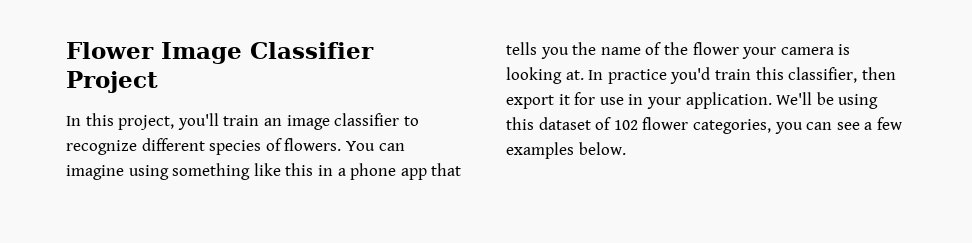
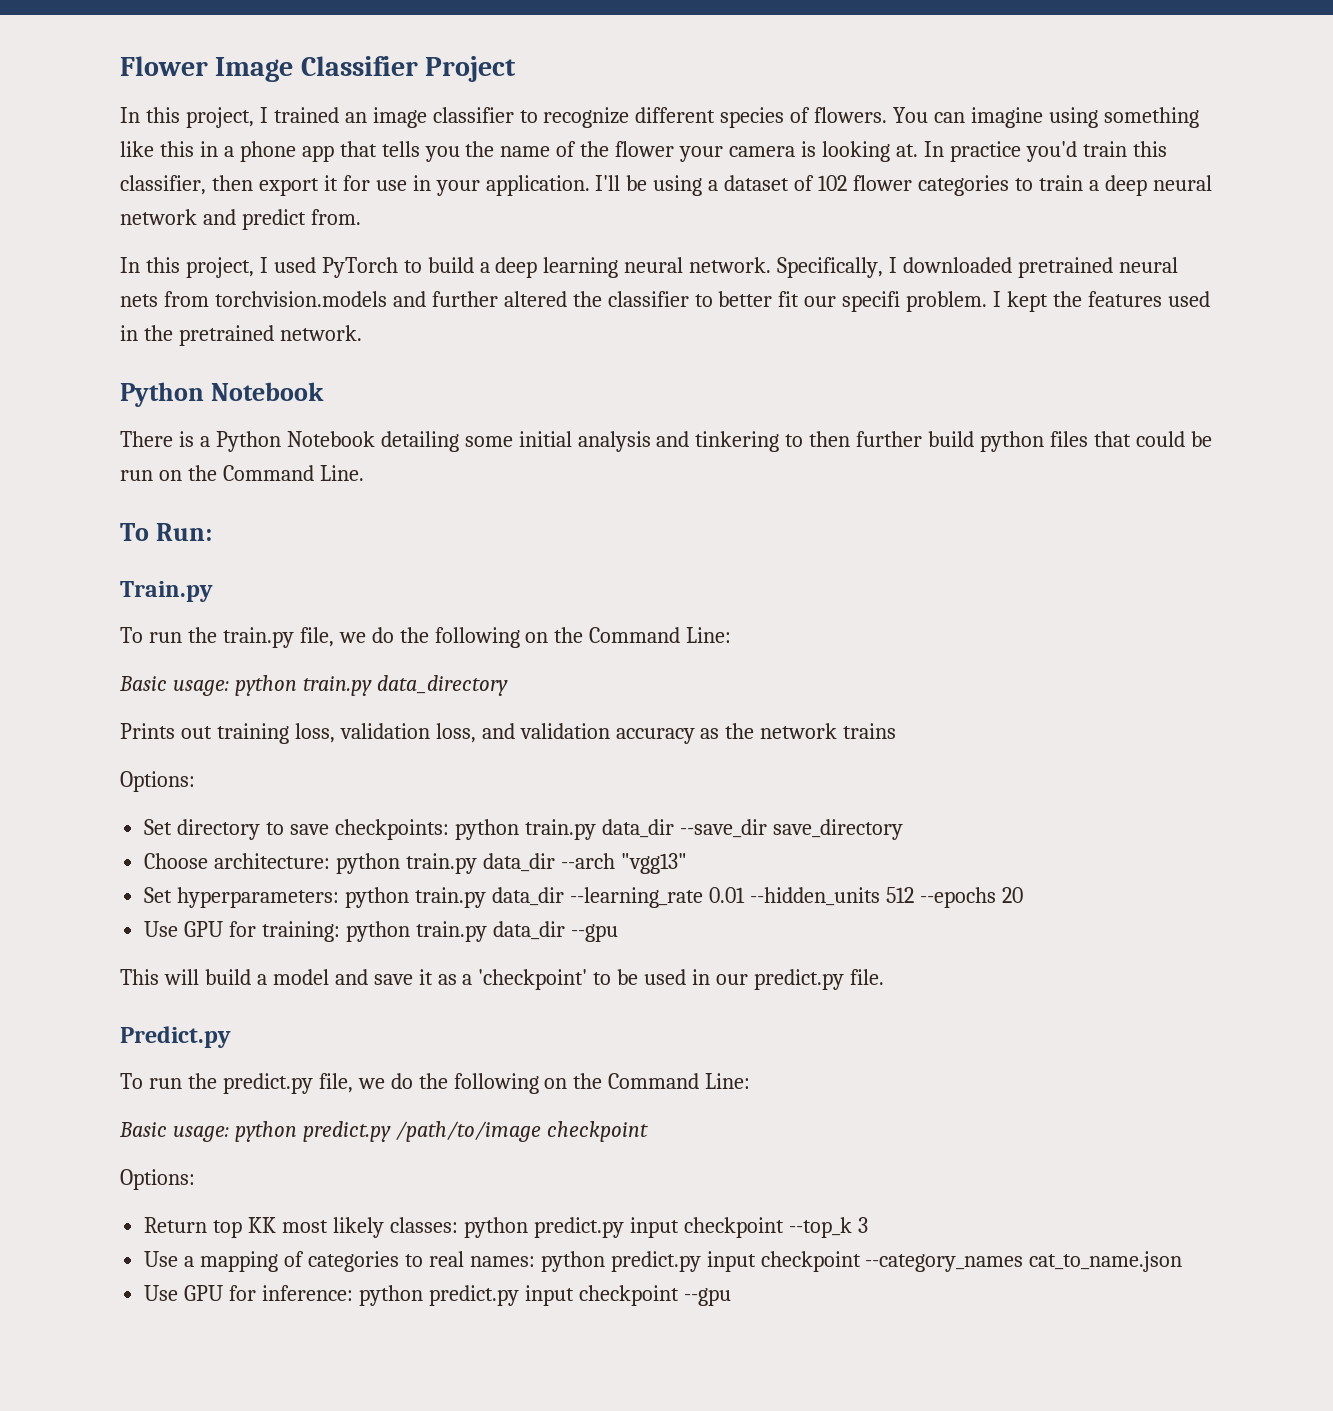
- In this project, you'll train an image classifier to recognize different species of flowers.
+ In this project, I trained an image classifier to recognize different species of flowers.
- We'll be using this dataset of 102 flower categories, you can see a few examples below.
+ I'll be using a dataset of 102 flower categories to train a deep neural network and predict from.
+ In this project, I used PyTorch to build a deep learning neural network. Specifically, I downloaded pretrained neural nets from torchvision.models and further altered the classifier to better fit our specifi problem. I kept the features used in the pretrained network.
+ Python Notebook
+ There is a Python Notebook detailing some initial analysis and tinkering to then further build python files that could be run on the Command Line.
+ To Run:
+ Train.py
+ To run the train.py file, we do the following on the Command Line:
+ Basic usage: python train.py data_directory
+ Prints out training loss, validation loss, and validation accuracy as the network trains
+ Options:
+ Set directory to save checkpoints: python train.py data_dir --save_dir save_directory
+ Choose architecture: python train.py data_dir --arch "vgg13"
+ Set hyperparameters: python train.py data_dir --learning_rate 0.01 --hidden_units 512 --epochs 20
+ Use GPU for training: python train.py data_dir --gpu
+ This will build a model and save it as a 'checkpoint' to be used in our predict.py file.
+ Predict.py
+ To run the predict.py file, we do the following on the Command Line:
+ Basic usage: python predict.py /path/to/image checkpoint
+ Options:
+ Return top KK most likely classes: python predict.py input checkpoint --top_k 3
+ Use a mapping of categories to real names: python predict.py input checkpoint --category_names cat_to_name.json
+ Use GPU for inference: python predict.py input checkpoint --gpu

